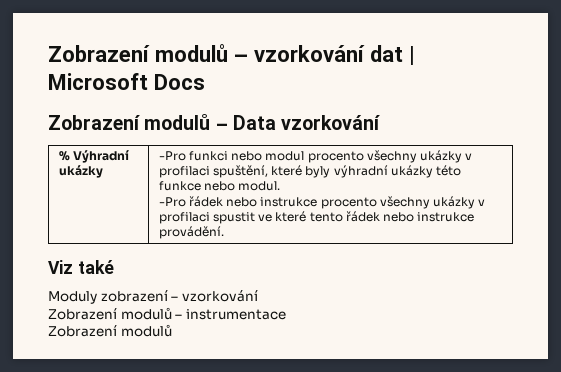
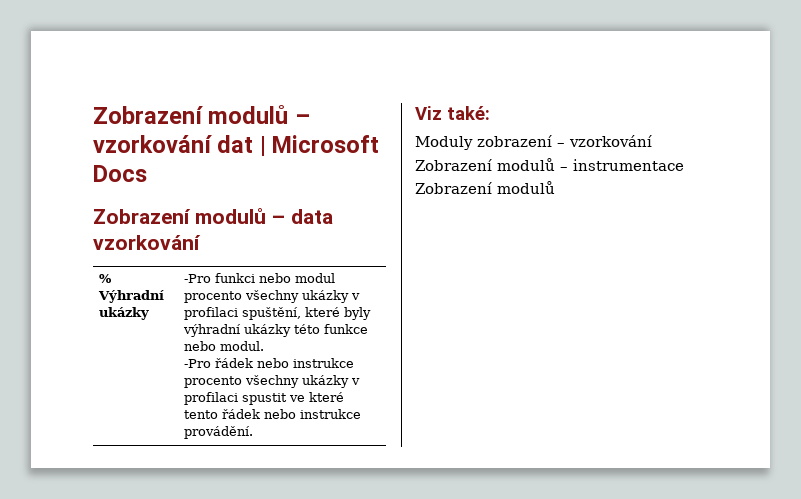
- Zobrazení modulů – Data vzorkování
+ Zobrazení modulů – data vzorkování
- Viz také
+ Viz také:

